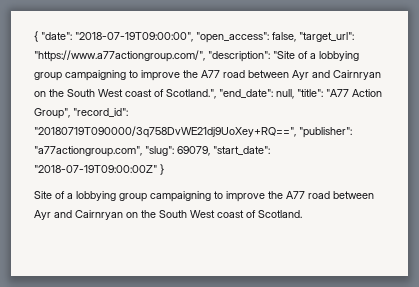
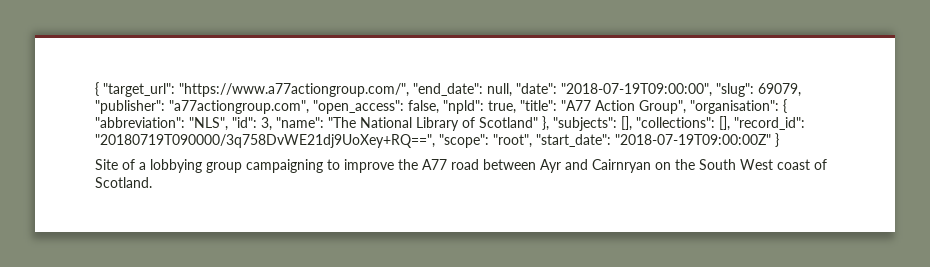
- { "date": "2018-07-19T09:00:00", "open_access": false, "target_url": "https://www.a77actiongroup.com/", "description": "Site of a lobbying group campaigning to improve the A77 road between Ayr and Cairnryan on the South West coast of Scotland.", "end_date": null, "title": "A77 Action Group", "record_id": "20180719T090000/3q758DvWE21dj9UoXey+RQ==", "publisher": "a77actiongroup.com", "slug": 69079, "start_date": "2018-07-19T09:00:00Z" }
+ { "target_url": "https://www.a77actiongroup.com/", "end_date": null, "date": "2018-07-19T09:00:00", "slug": 69079, "publisher": "a77actiongroup.com", "open_access": false, "npld": true, "title": "A77 Action Group", "organisation": { "abbreviation": "NLS", "id": 3, "name": "The National Library of Scotland" }, "subjects": [], "collections": [], "record_id": "20180719T090000/3q758DvWE21dj9UoXey+RQ==", "scope": "root", "start_date": "2018-07-19T09:00:00Z" }

